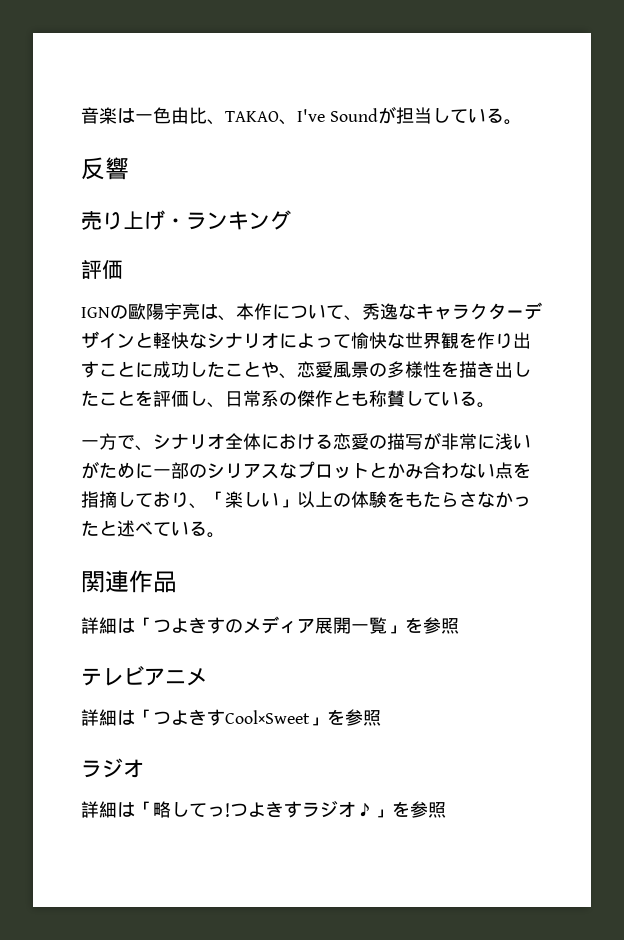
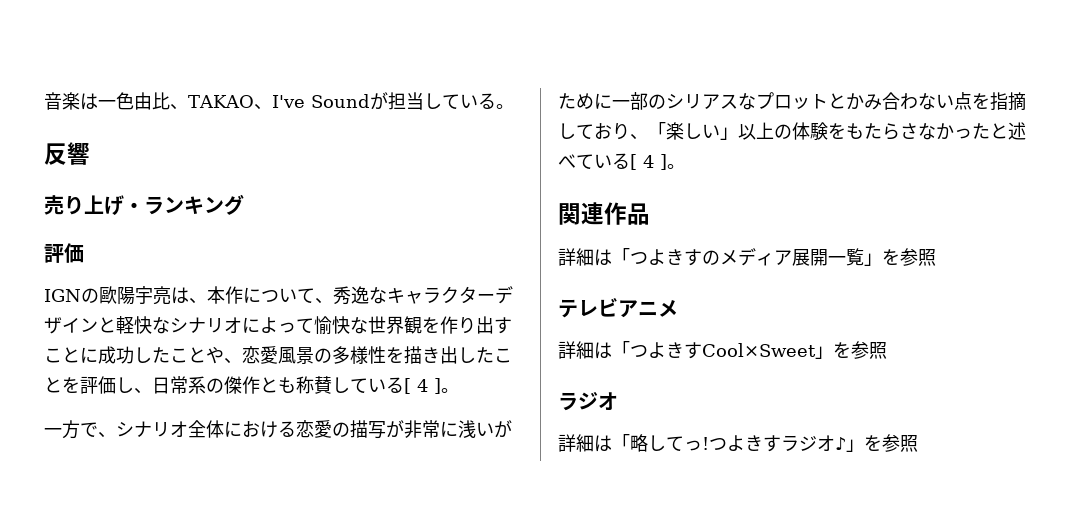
- IGNの歐陽宇亮は、本作について、秀逸なキャラクターデザインと軽快なシナリオによって愉快な世界観を作り出すことに成功したことや、恋愛風景の多様性を描き出したことを評価し、日常系の傑作とも称賛している。
+ IGNの歐陽宇亮は、本作について、秀逸なキャラクターデザインと軽快なシナリオによって愉快な世界観を作り出すことに成功したことや、恋愛風景の多様性を描き出したことを評価し、日常系の傑作とも称賛している[ 4 ]。
- 一方で、シナリオ全体における恋愛の描写が非常に浅いがために一部のシリアスなプロットとかみ合わない点を指摘しており、「楽しい」以上の体験をもたらさなかったと述べている。
+ 一方で、シナリオ全体における恋愛の描写が非常に浅いがために一部のシリアスなプロットとかみ合わない点を指摘しており、「楽しい」以上の体験をもたらさなかったと述べている[ 4 ]。

